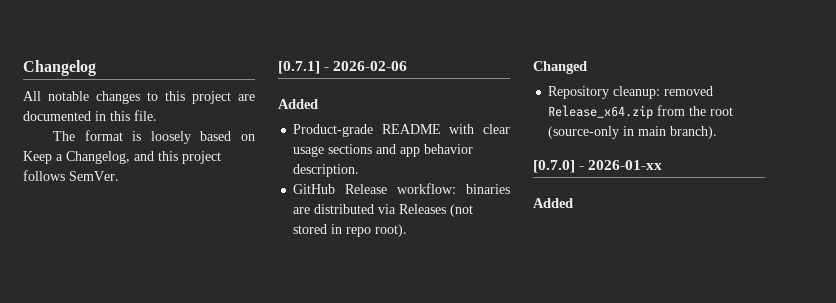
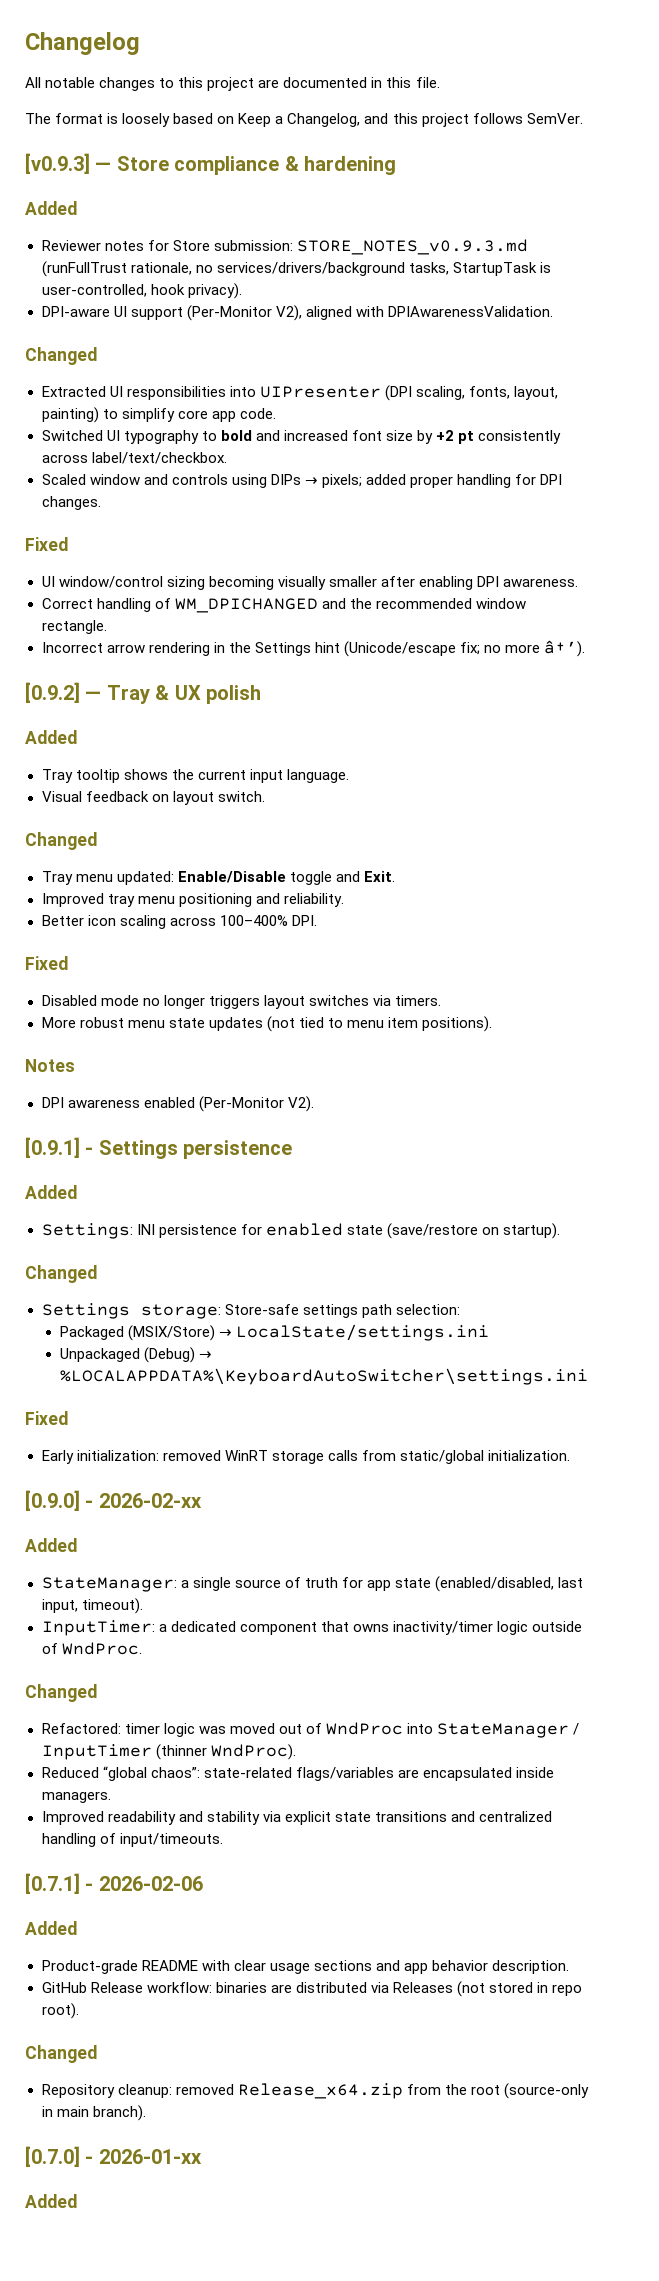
+ [v0.9.3] — Store compliance & hardening
+ Added
+ Reviewer notes for Store submission: STORE_NOTES_v0.9.3.md (runFullTrust rationale, no services/drivers/background tasks, StartupTask is user-controlled, hook privacy).
+ DPI-aware UI support (Per-Monitor V2), aligned with DPIAwarenessValidation.
+ Changed
+ Extracted UI responsibilities into UIPresenter (DPI scaling, fonts, layout, painting) to simplify core app code.
+ Switched UI typography to bold and increased font size by +2 pt consistently across label/text/checkbox.
+ Scaled window and controls using DIPs → pixels; added proper handling for DPI changes.
+ Fixed
+ UI window/control sizing becoming visually smaller after enabling DPI awareness.
+ Correct handling of WM_DPICHANGED and the recommended window rectangle.
+ Incorrect arrow rendering in the Settings hint (Unicode/escape fix; no more â†’).
+ [0.9.2] — Tray & UX polish
+ Added
+ Tray tooltip shows the current input language.
+ Visual feedback on layout switch.
+ Changed
+ Tray menu updated: Enable/Disable toggle and Exit.
+ Improved tray menu positioning and reliability.
+ Better icon scaling across 100–400% DPI.
+ Fixed
+ Disabled mode no longer triggers layout switches via timers.
+ More robust menu state updates (not tied to menu item positions).
+ Notes
+ DPI awareness enabled (Per-Monitor V2).
+ [0.9.1] - Settings persistence
+ Added
+ Settings: INI persistence for enabled state (save/restore on startup).
+ Changed
+ Settings storage: Store-safe settings path selection:
+ Packaged (MSIX/Store) → LocalState/settings.ini
+ Unpackaged (Debug) → %LOCALAPPDATA%\KeyboardAutoSwitcher\settings.ini
+ Fixed
+ Early initialization: removed WinRT storage calls from static/global initialization.
+ [0.9.0] - 2026-02-xx
+ Added
+ StateManager: a single source of truth for app state (enabled/disabled, last input, timeout).
+ InputTimer: a dedicated component that owns inactivity/timer logic outside of WndProc.
+ Changed
+ Refactored: timer logic was moved out of WndProc into StateManager / InputTimer (thinner WndProc).
+ Reduced “global chaos”: state-related flags/variables are encapsulated inside managers.
+ Improved readability and stability via explicit state transitions and centralized handling of input/timeouts.

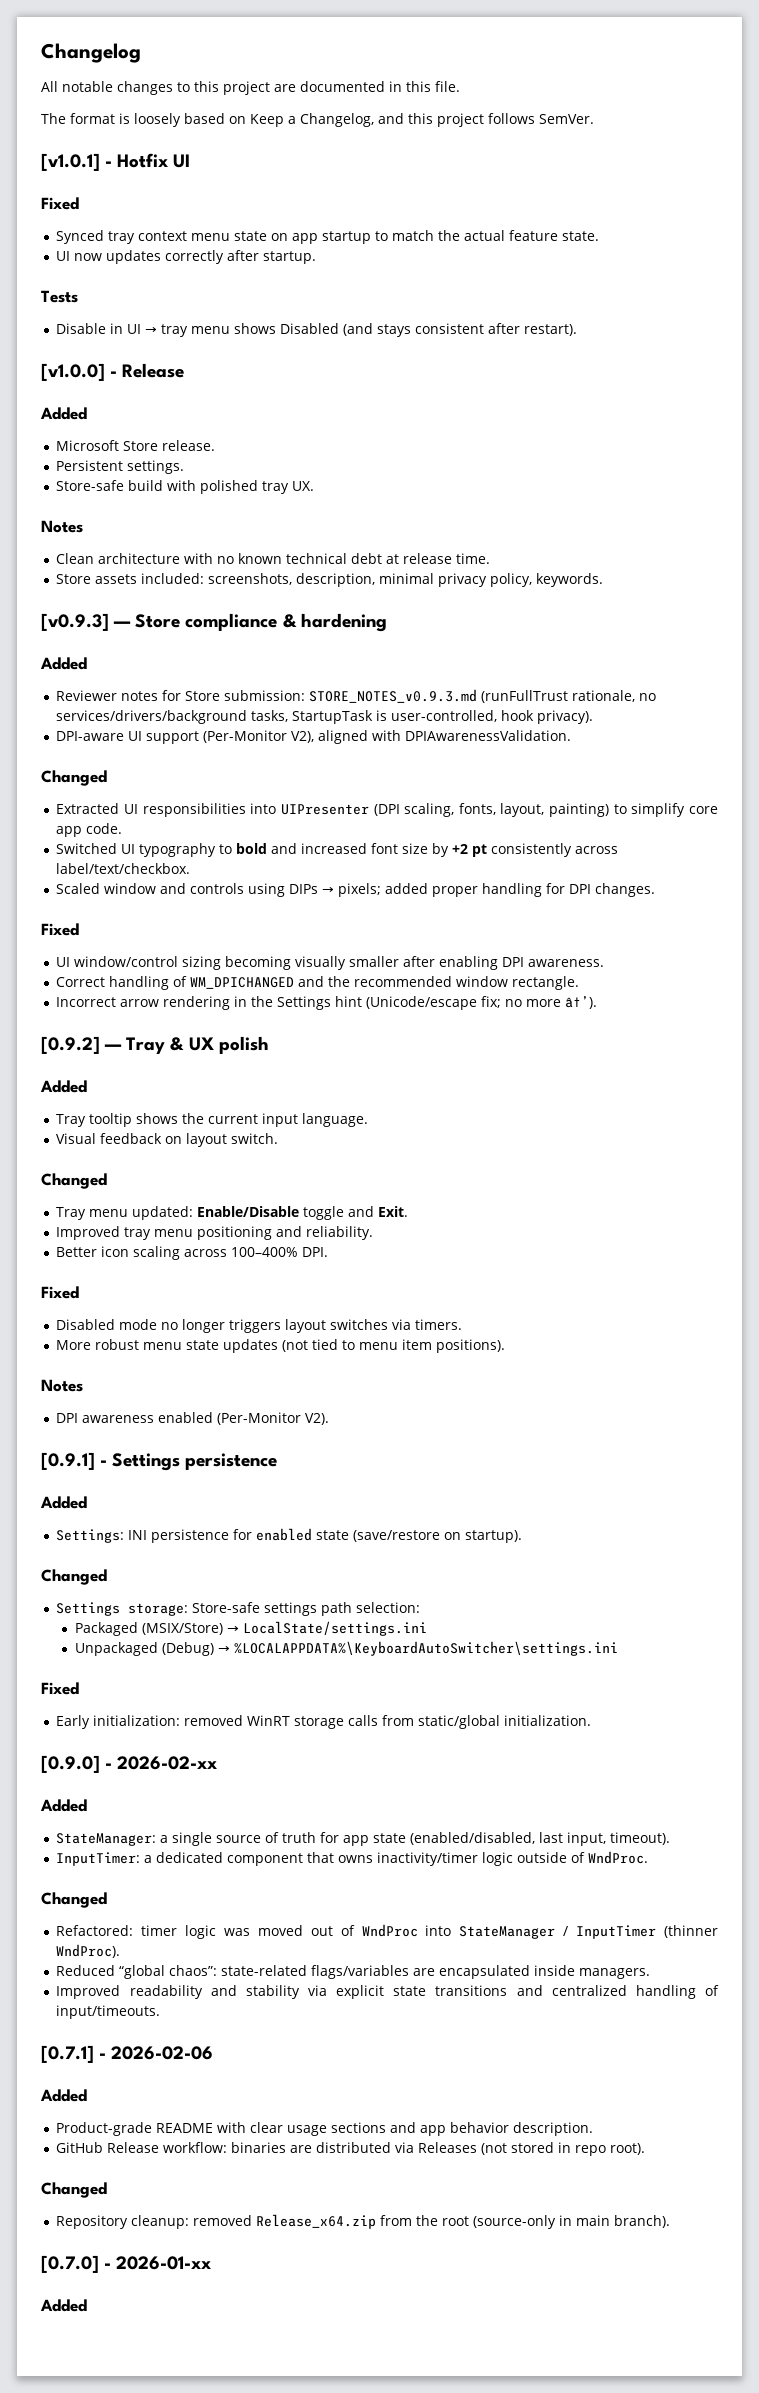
+ [v1.0.1] - Hotfix UI
+ Fixed
+ Synced tray context menu state on app startup to match the actual feature state.
+ UI now updates correctly after startup.
+ Tests
+ Disable in UI → tray menu shows Disabled (and stays consistent after restart).
+ [v1.0.0] - Release
+ Added
+ Microsoft Store release.
+ Persistent settings.
+ Store-safe build with polished tray UX.
+ Notes
+ Clean architecture with no known technical debt at release time.
+ Store assets included: screenshots, description, minimal privacy policy, keywords.

